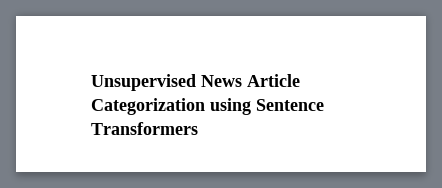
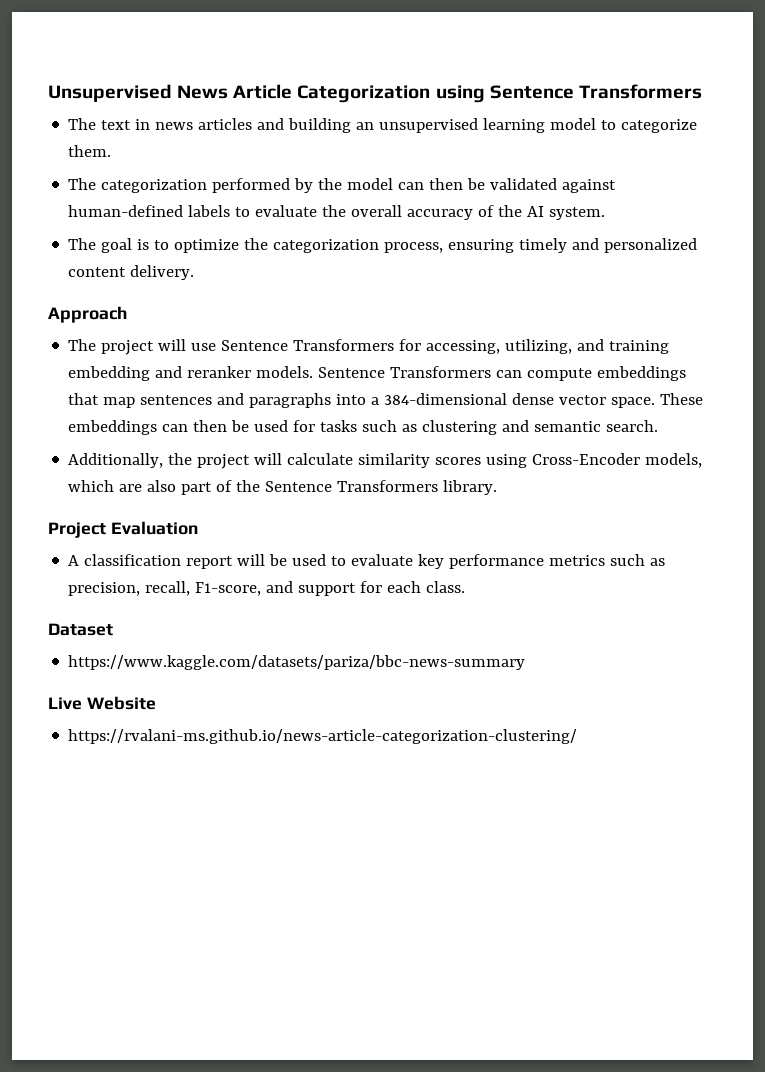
+ The text in news articles and building an unsupervised learning model to categorize them.
+ The categorization performed by the model can then be validated against human-defined labels to evaluate the overall accuracy of the AI system.
+ The goal is to optimize the categorization process, ensuring timely and personalized content delivery.
+ Approach
+ The project will use Sentence Transformers for accessing, utilizing, and training embedding and reranker models. Sentence Transformers can compute embeddings that map sentences and paragraphs into a 384-dimensional dense vector space. These embeddings can then be used for tasks such as clustering and semantic search.
+ Additionally, the project will calculate similarity scores using Cross-Encoder models, which are also part of the Sentence Transformers library.
+ Project Evaluation
+ A classification report will be used to evaluate key performance metrics such as precision, recall, F1-score, and support for each class.
+ Dataset
+ https://www.kaggle.com/datasets/pariza/bbc-news-summary
+ Live Website
+ https://rvalani-ms.github.io/news-article-categorization-clustering/

